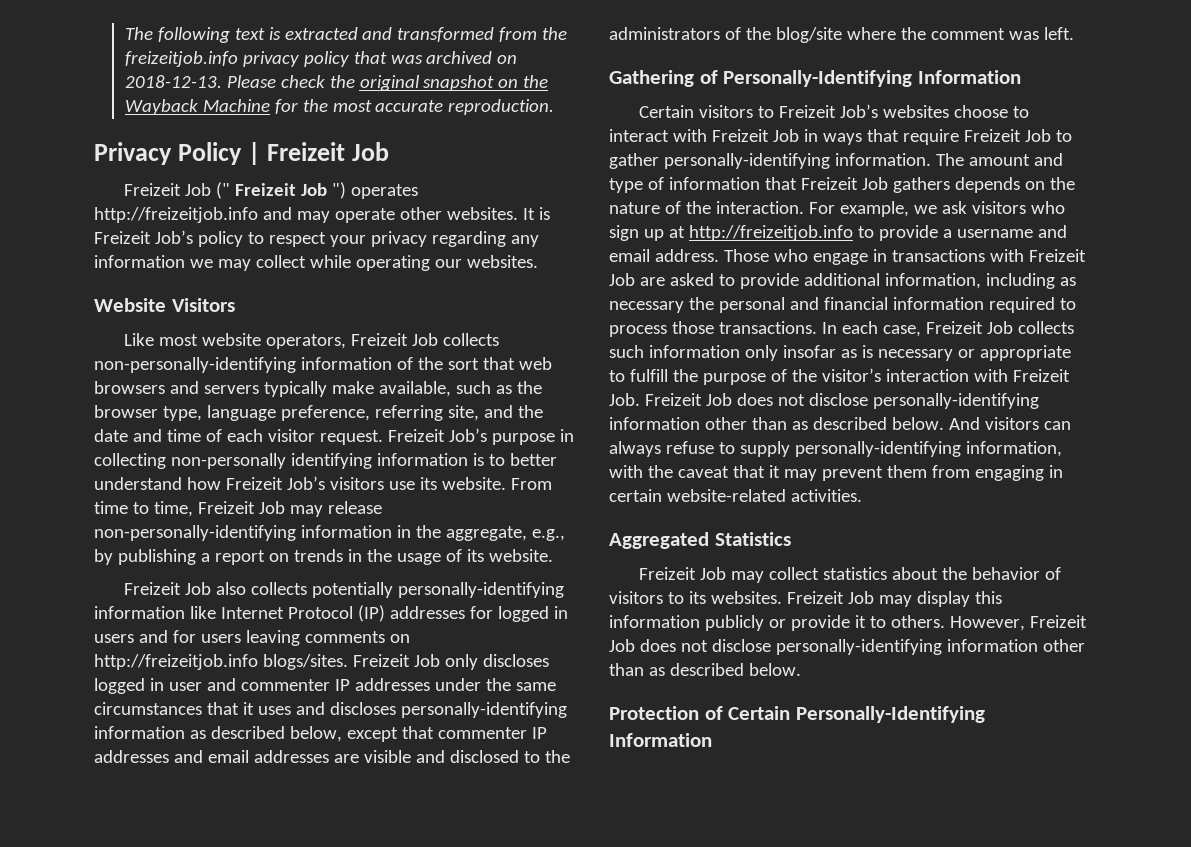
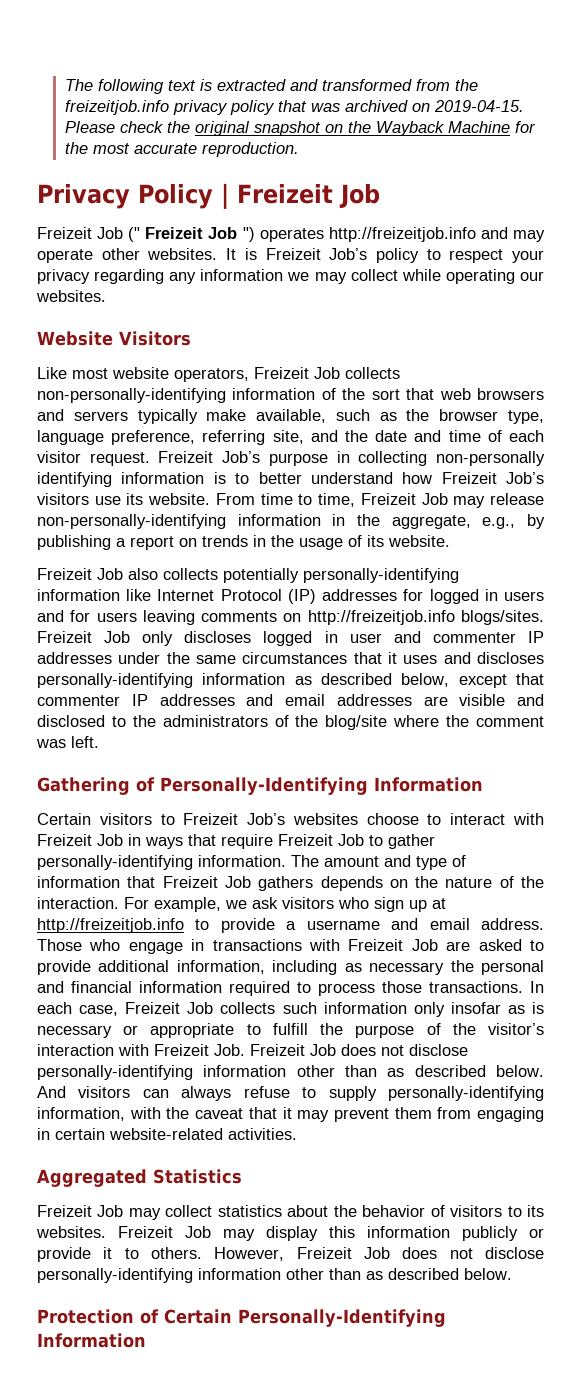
- The following text is extracted and transformed from the freizeitjob.info privacy policy that was archived on 2018-12-13.
+ The following text is extracted and transformed from the freizeitjob.info privacy policy that was archived on 2019-04-15.

